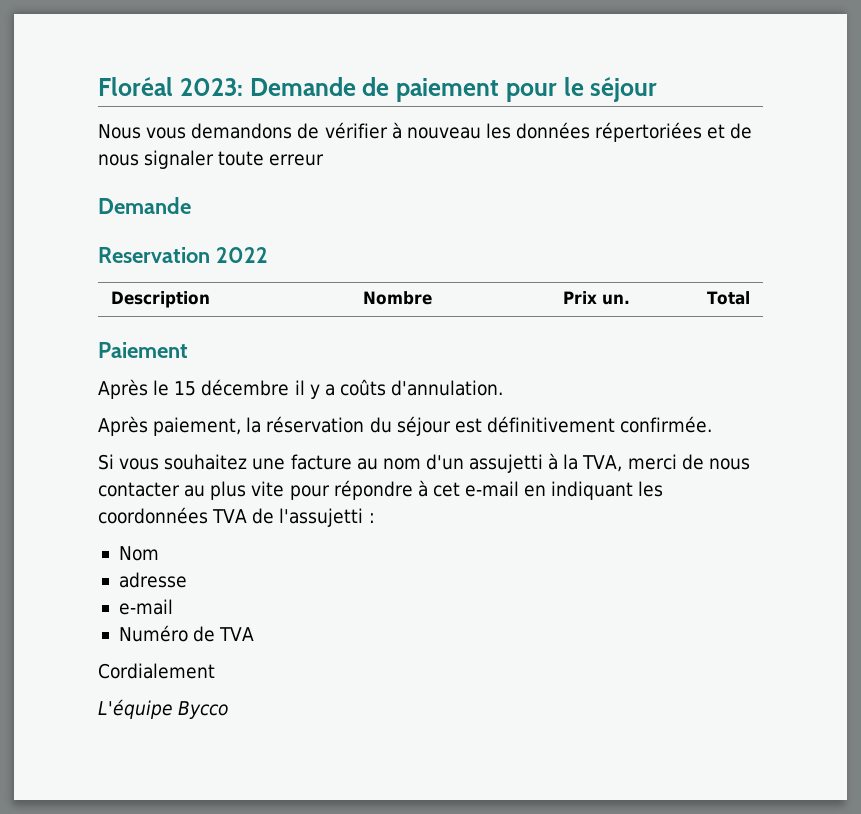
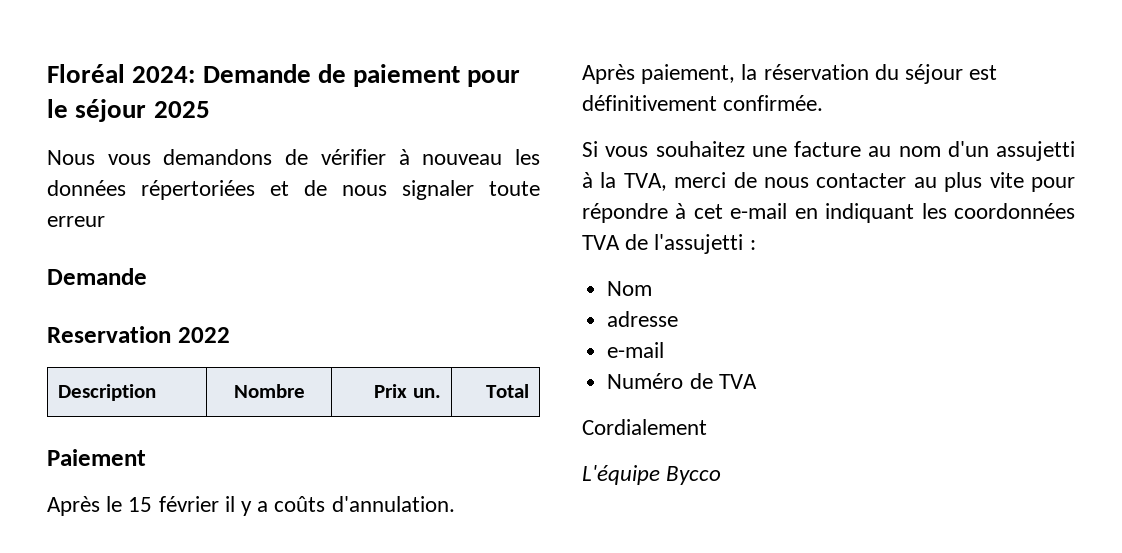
- Floréal 2023: Demande de paiement pour le séjour
+ Floréal 2024: Demande de paiement pour le séjour 2025
- Après le 15 décembre il y a coûts d'annulation.
+ Après le 15 février il y a coûts d'annulation.

